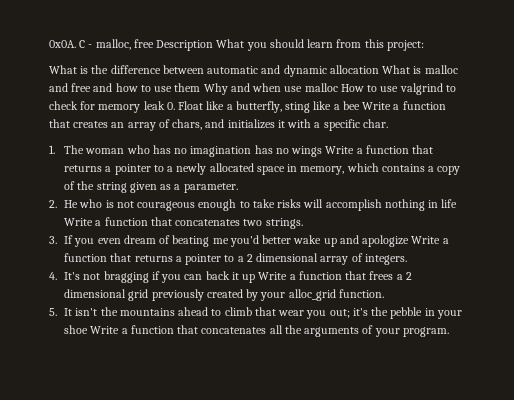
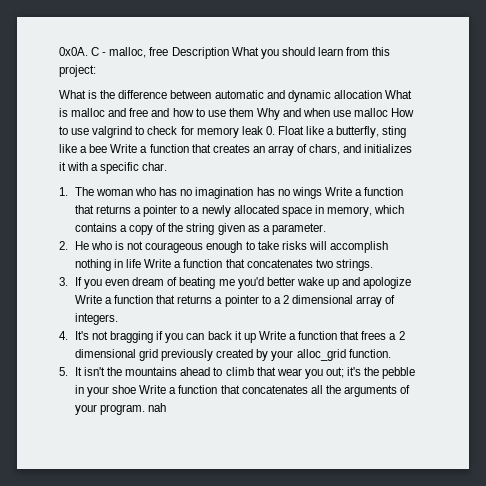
- 5. It isn't the mountains ahead to climb that wear you out; it's the pebble in your shoe Write a function that concatenates all the arguments of your program.
+ 5. It isn't the mountains ahead to climb that wear you out; it's the pebble in your shoe Write a function that concatenates all the arguments of your program. nah

